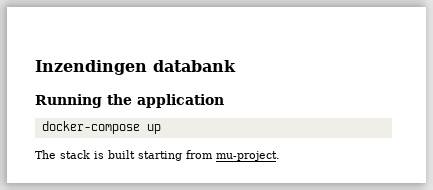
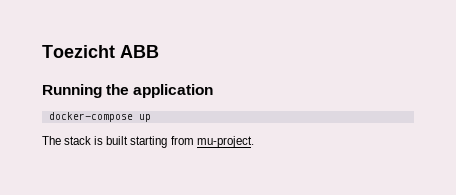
- Inzendingen databank
+ Toezicht ABB

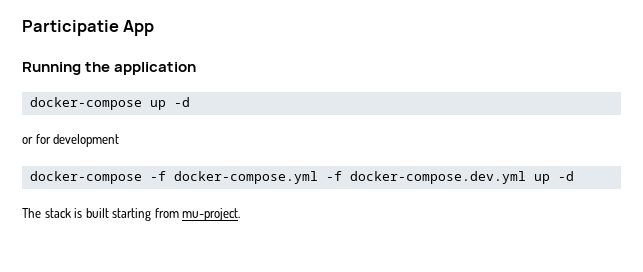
- Toezicht ABB
+ Participatie App
- docker-compose up
+ docker-compose up -d
+ or for development
+ docker-compose -f docker-compose.yml -f docker-compose.dev.yml up -d

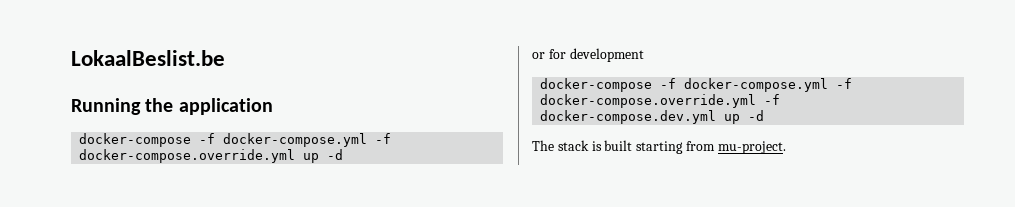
- Participatie App
+ LokaalBeslist.be
- docker-compose up -d
+ docker-compose -f docker-compose.yml -f docker-compose.override.yml up -d
- docker-compose -f docker-compose.yml -f docker-compose.dev.yml up -d
+ docker-compose -f docker-compose.yml -f docker-compose.override.yml -f docker-compose.dev.yml up -d

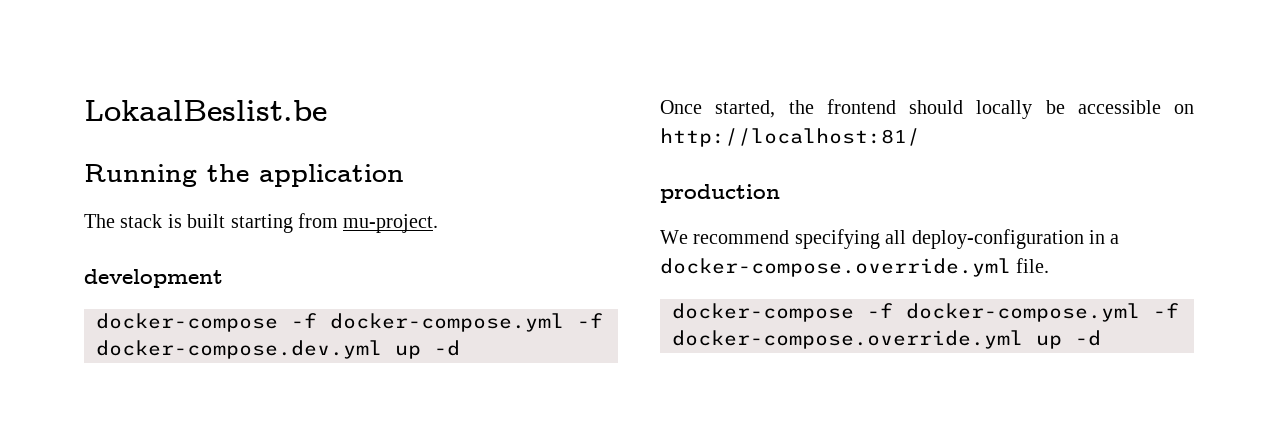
+ The stack is built starting from mu-project.
+ development
+ docker-compose -f docker-compose.yml -f docker-compose.dev.yml up -d
+ Once started, the frontend should locally be accessible on http://localhost:81/
+ production
+ We recommend specifying all deploy-configuration in a docker-compose.override.yml file.
- or for development
- docker-compose -f docker-compose.yml -f docker-compose.override.yml -f docker-compose.dev.yml up -d
- The stack is built starting from mu-project.

